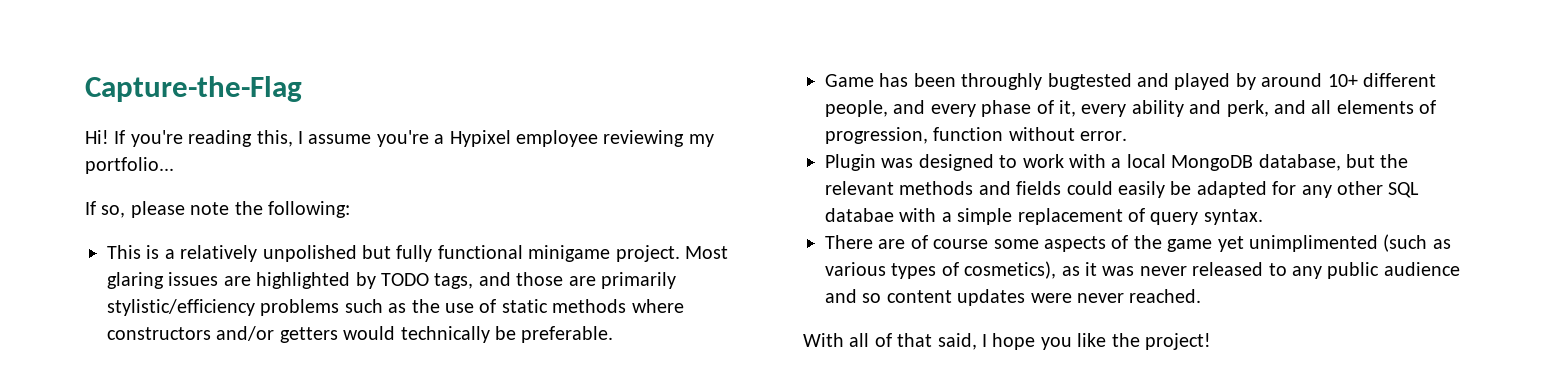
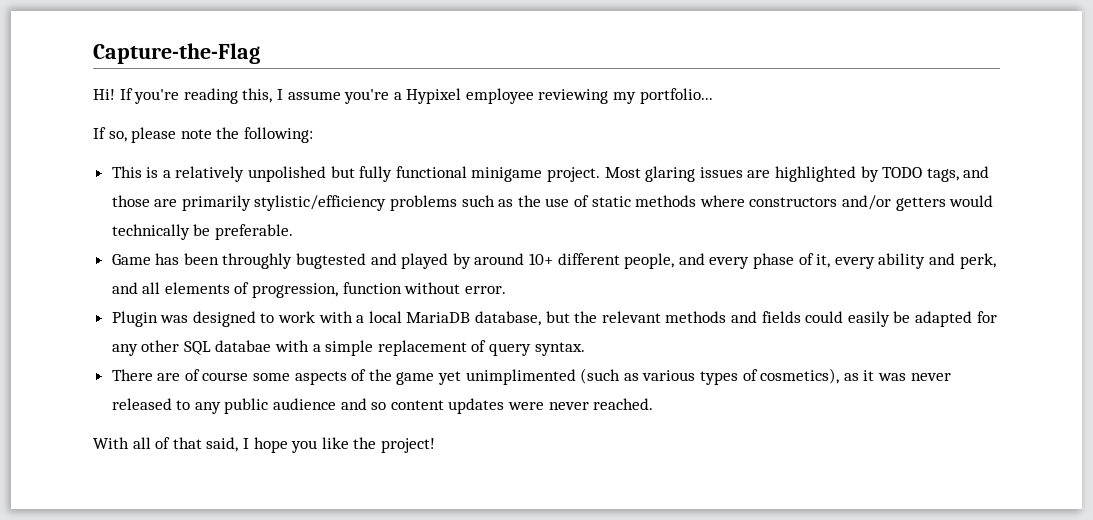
- Plugin was designed to work with a local MongoDB database, but the relevant methods and fields could easily be adapted for any other SQL databae with a simple replacement of query syntax.
+ Plugin was designed to work with a local MariaDB database, but the relevant methods and fields could easily be adapted for any other SQL databae with a simple replacement of query syntax.

